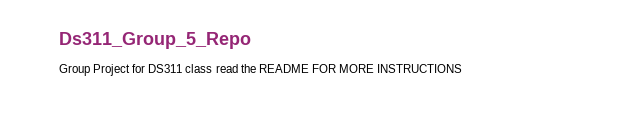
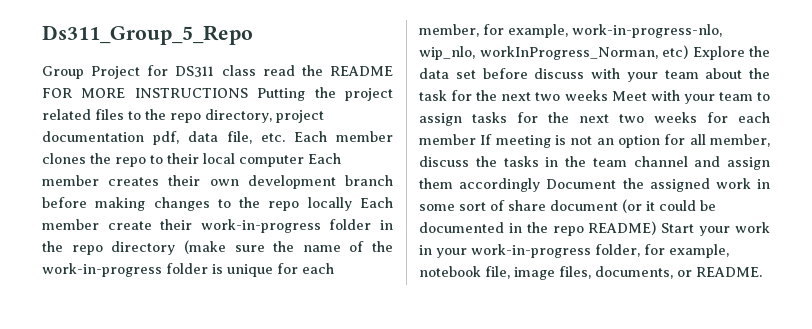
- Group Project for DS311 class read the README FOR MORE INSTRUCTIONS
+ Group Project for DS311 class read the README FOR MORE INSTRUCTIONS Putting the project related files to the repo directory, project documentation pdf, data file, etc. Each member clones the repo to their local computer Each member creates their own development branch before making changes to the repo locally Each member create their work-in-progress folder in the repo directory (make sure the name of the work-in-progress folder is unique for each member, for example, work-in-progress-nlo, wip_nlo, workInProgress_Norman, etc) Explore the data set before discuss with your team about the task for the next two weeks Meet with your team to assign tasks for the next two weeks for each member If meeting is not an option for all member, discuss the tasks in the team channel and assign them accordingly Document the assigned work in some sort of share document (or it could be documented in the repo README) Start your work in your work-in-progress folder, for example, notebook file, image files, documents, or README.

